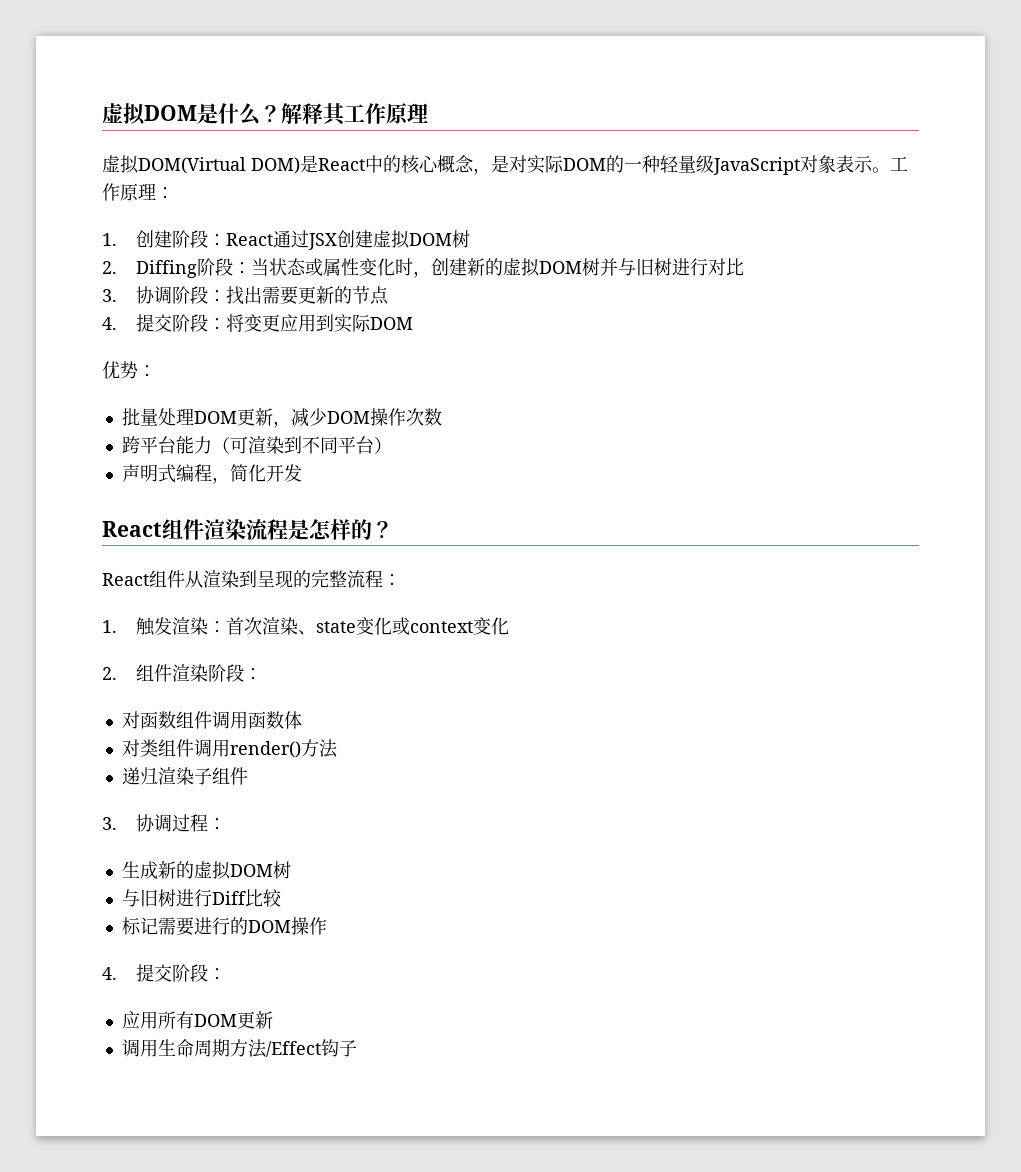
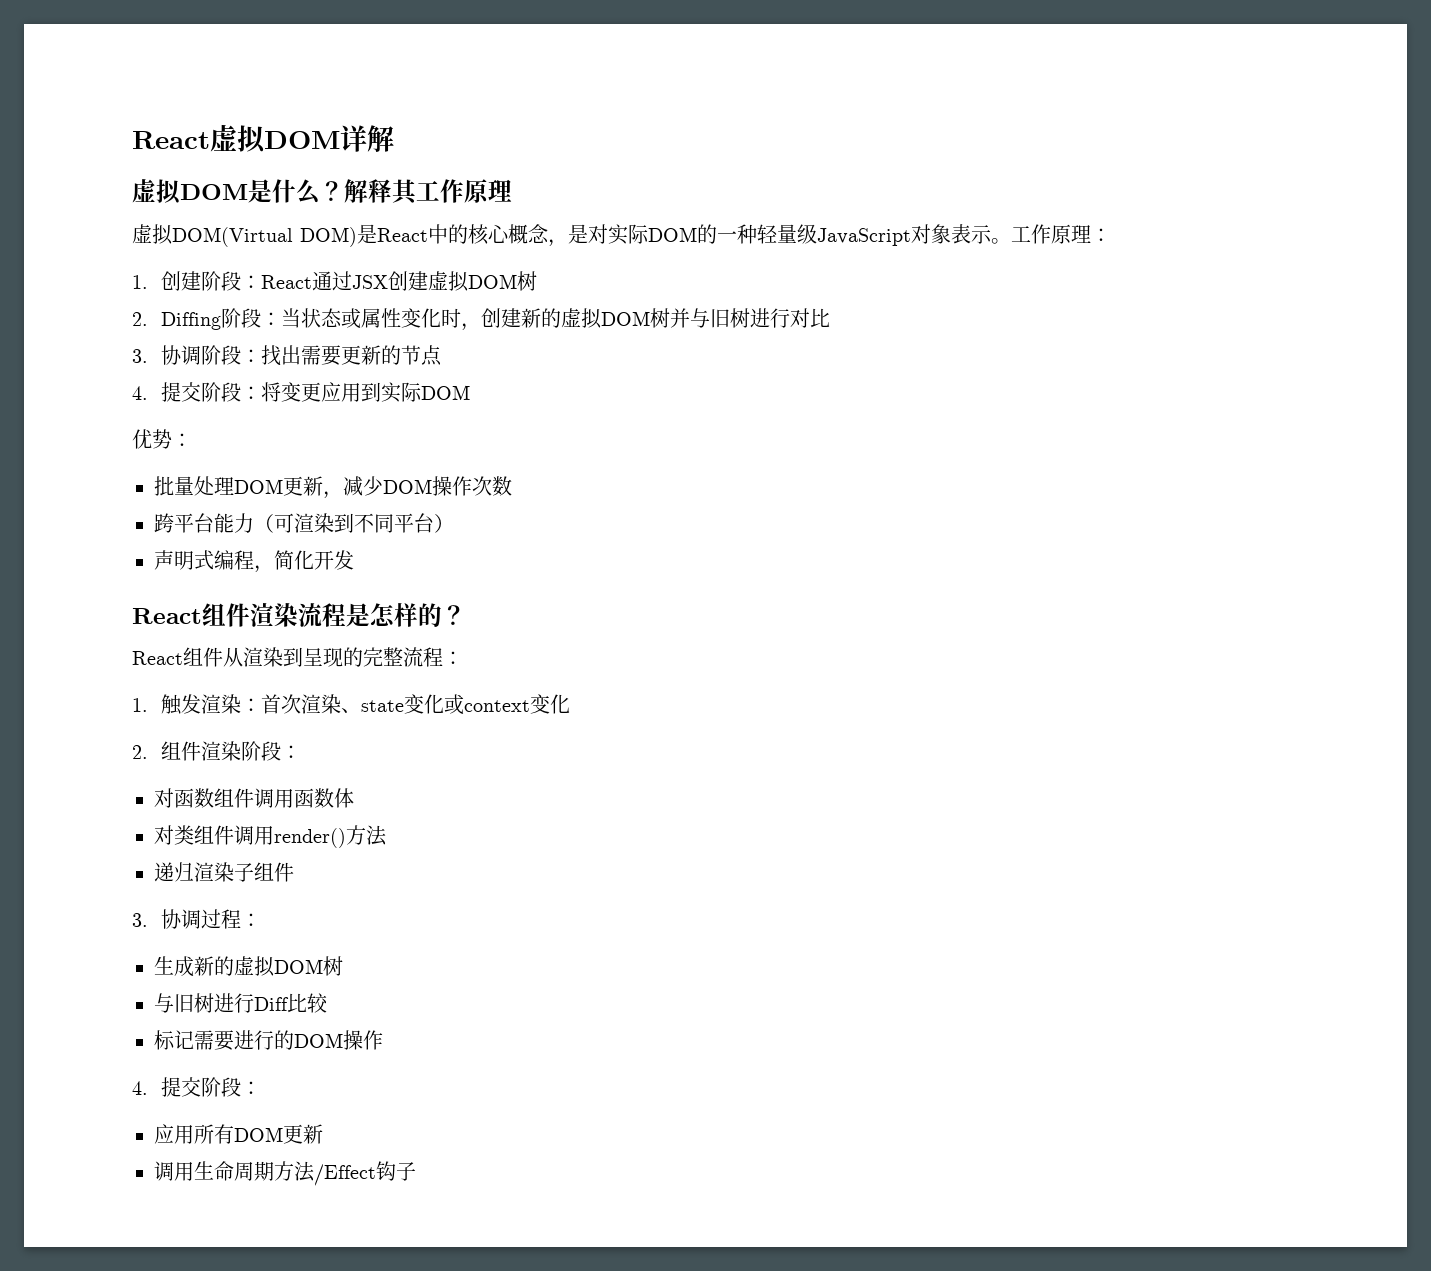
+ React虚拟DOM详解

